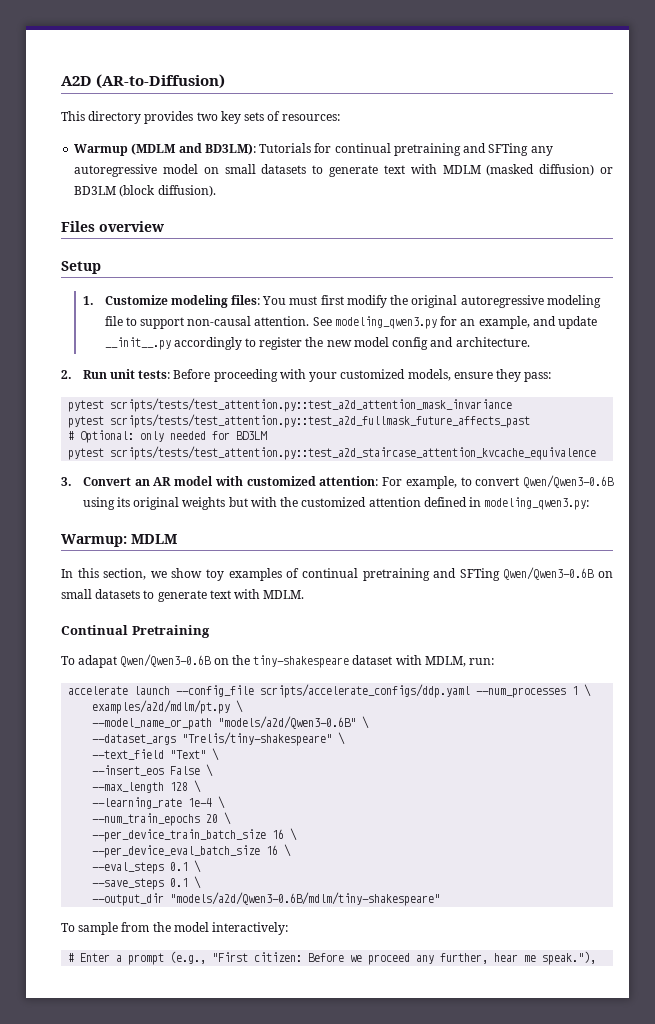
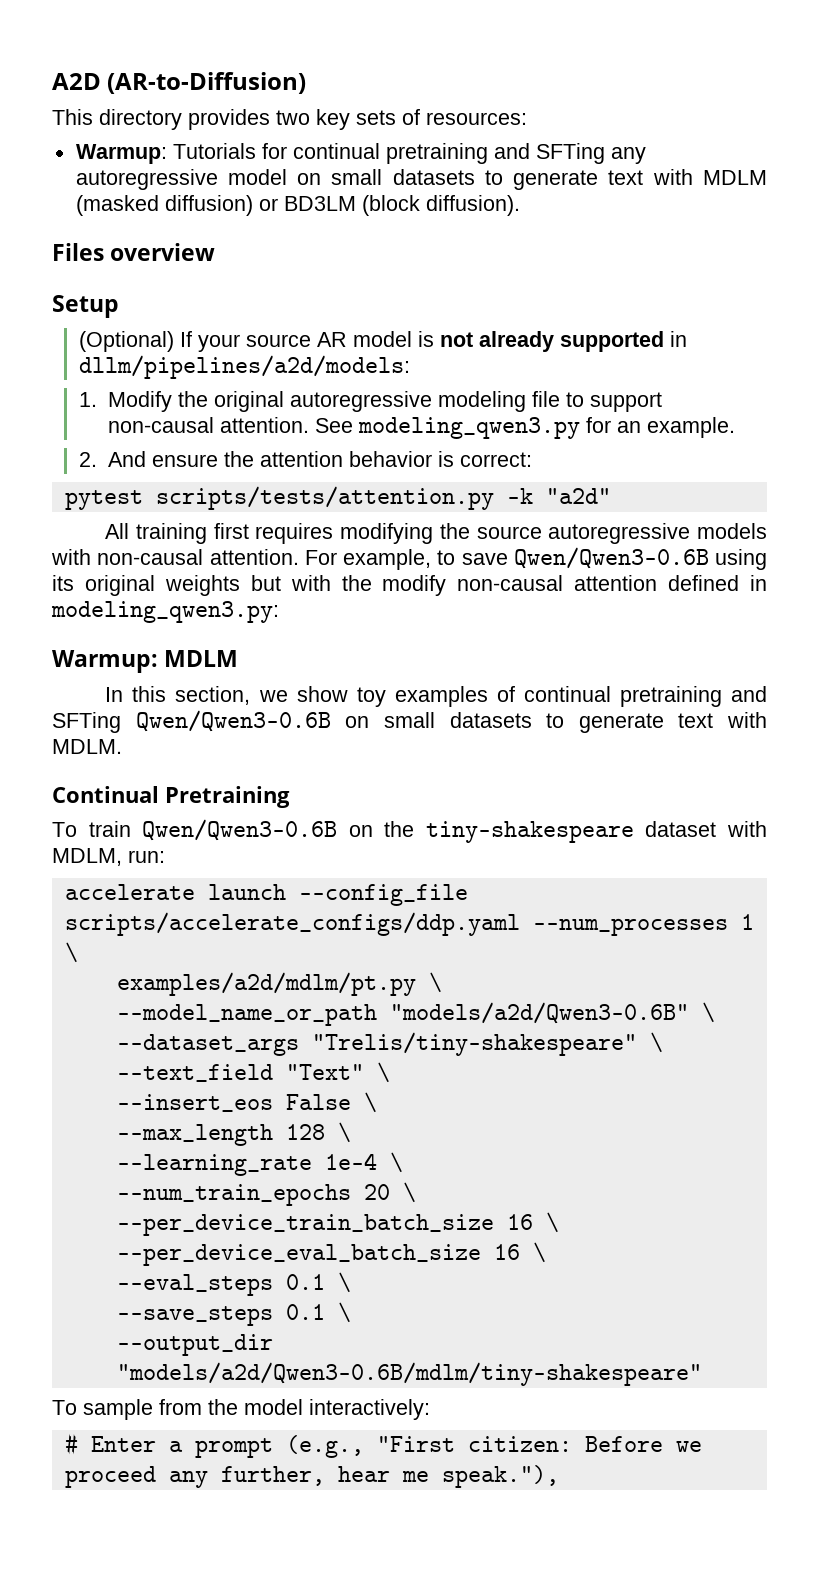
- Warmup (MDLM and BD3LM): Tutorials for continual pretraining and SFTing any autoregressive model on small datasets to generate text with MDLM (masked diffusion) or BD3LM (block diffusion).
+ Warmup: Tutorials for continual pretraining and SFTing any autoregressive model on small datasets to generate text with MDLM (masked diffusion) or BD3LM (block diffusion).
- 1. Customize modeling files: You must first modify the original autoregressive modeling file to support non-causal attention.
+ (Optional) If your source AR model is not already supported in dllm/pipelines/a2d/models:
+ 1. Modify the original autoregressive modeling file to support non-causal attention.
- See modeling_qwen3.py for an example, and update __init__.py accordingly to register the new model config and architecture.
- 2. Run unit tests: Before proceeding with your customized models, ensure they pass:
- pytest scripts/tests/test_attention.py::test_a2d_attention_mask_invariance
- pytest scripts/tests/test_attention.py::test_a2d_fullmask_future_affects_past
- # Optional: only needed for BD3LM
- pytest scripts/tests/test_attention.py::test_a2d_staircase_attention_kvcache_equivalence
- 3. Convert an AR model with customized attention: For example, to convert Qwen/Qwen3-0.6B using its original weights but with the customized attention defined in modeling_qwen3.py:
+ See modeling_qwen3.py for an example.
+ 2. And ensure the attention behavior is correct:
+ pytest scripts/tests/attention.py -k "a2d"
+ All training first requires modifying the source autoregressive models with non-causal attention. For example, to save Qwen/Qwen3-0.6B using its original weights but with the modify non-causal attention defined in modeling_qwen3.py:
- To adapat Qwen/Qwen3-0.6B on the tiny-shakespeare dataset with MDLM, run:
+ To train Qwen/Qwen3-0.6B on the tiny-shakespeare dataset with MDLM, run:

